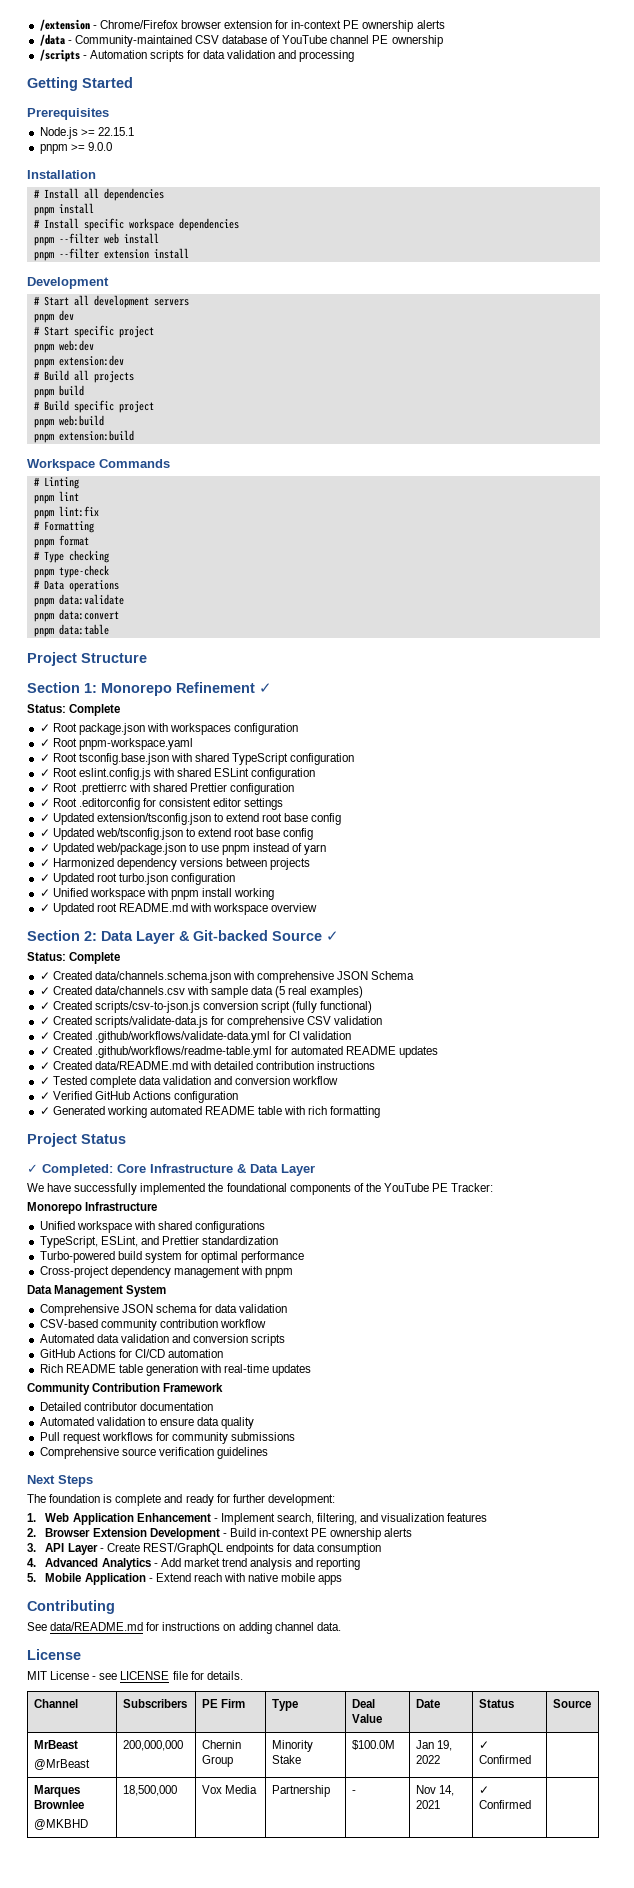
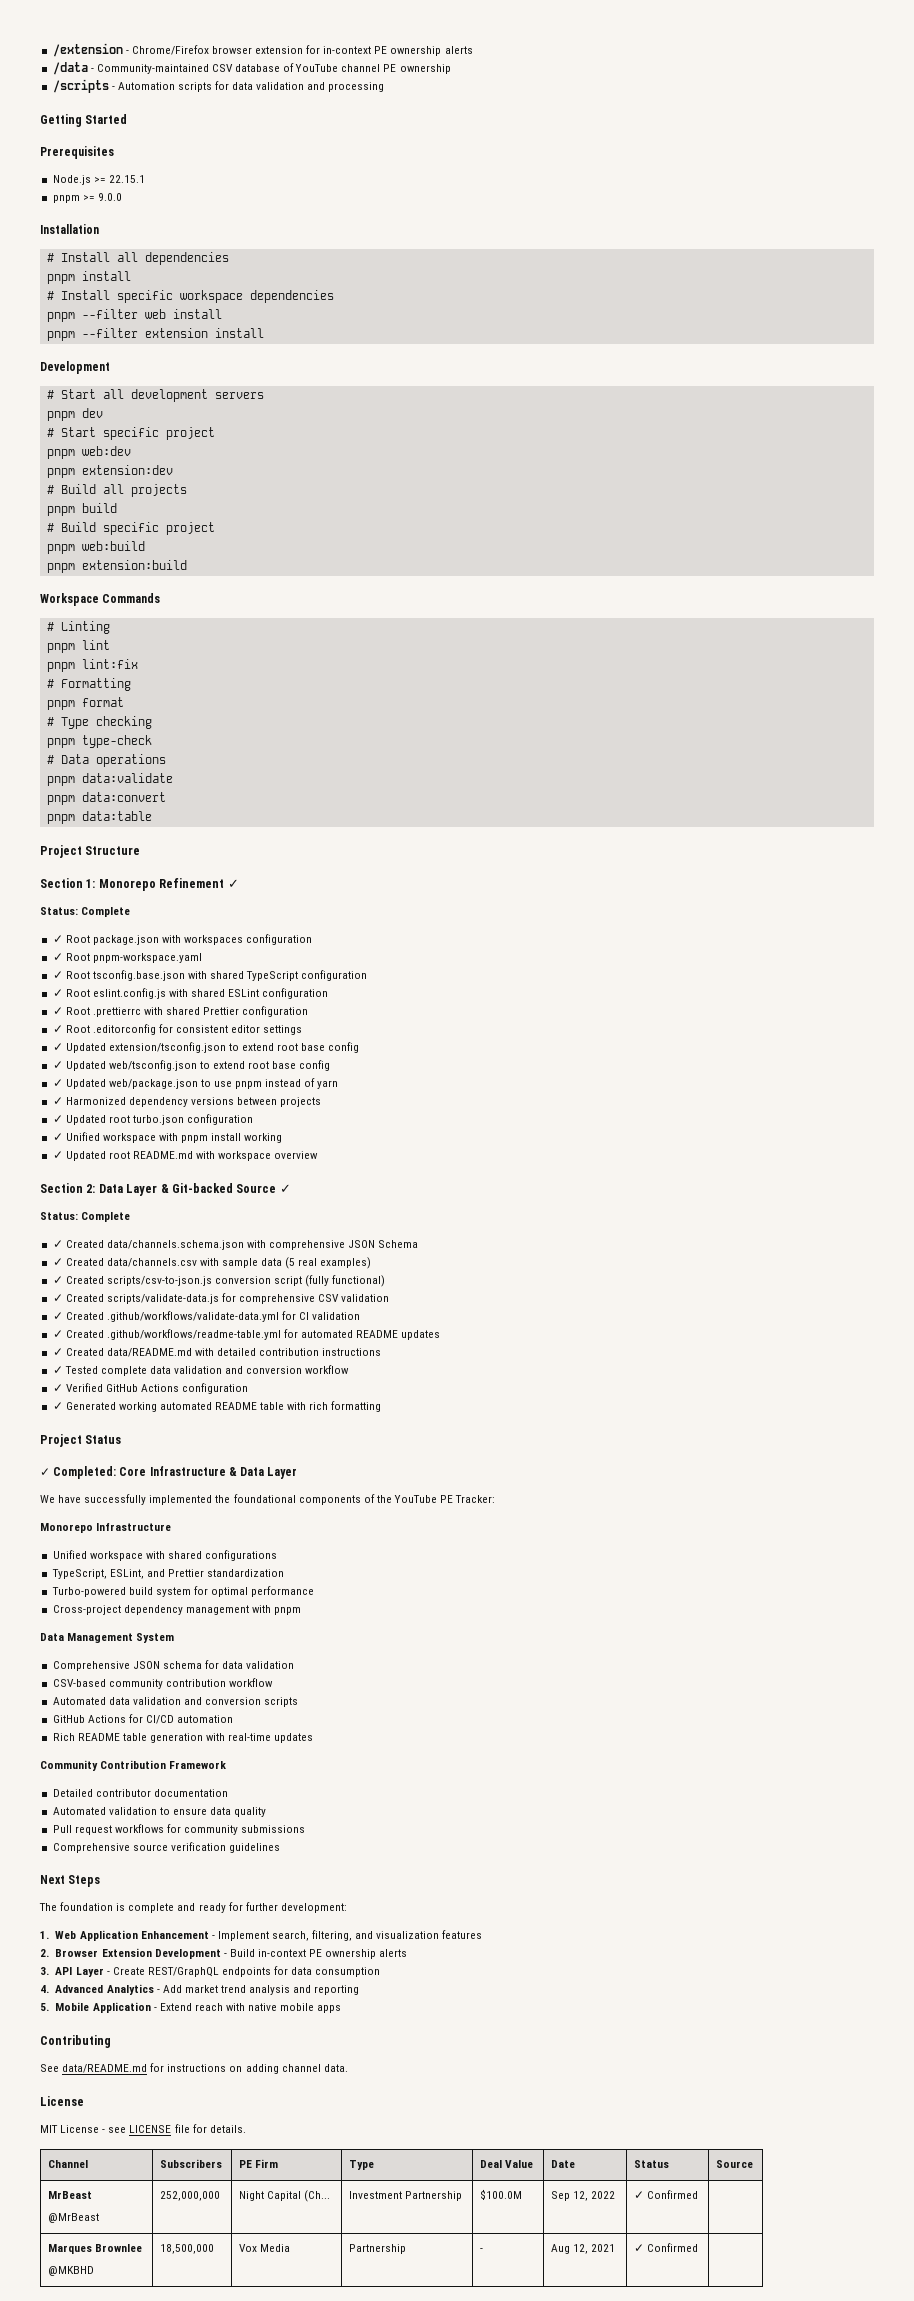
  MrBeast
- @MrBeast | 200,000,000 | Chernin Group | Minority Stake | $100.0M | Jan 19, 2022 | ✓ Confirmed |
+ @MrBeast | 252,000,000 | Night Capital (Ch... | Investment Partnership | $100.0M | Sep 12, 2022 | ✓ Confirmed |
  Marques Brownlee
- @MKBHD | 18,500,000 | Vox Media | Partnership | - | Nov 14, 2021 | ✓ Confirmed |
+ @MKBHD | 18,500,000 | Vox Media | Partnership | - | Aug 12, 2021 | ✓ Confirmed |

